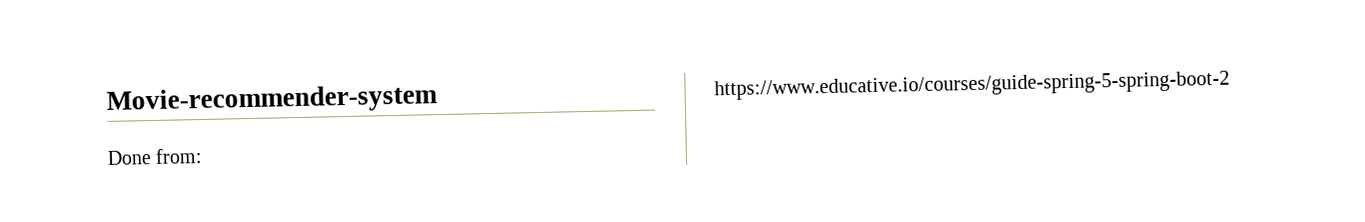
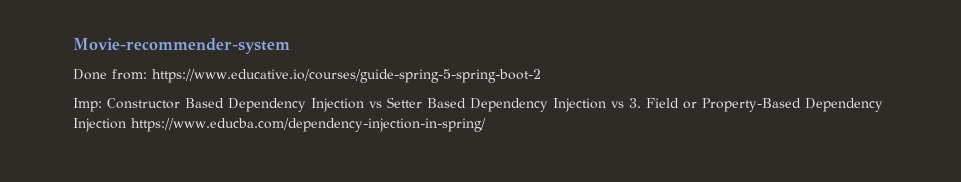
+ Imp: Constructor Based Dependency Injection vs Setter Based Dependency Injection vs 3. Field or Property-Based Dependency Injection https://www.educba.com/dependency-injection-in-spring/

